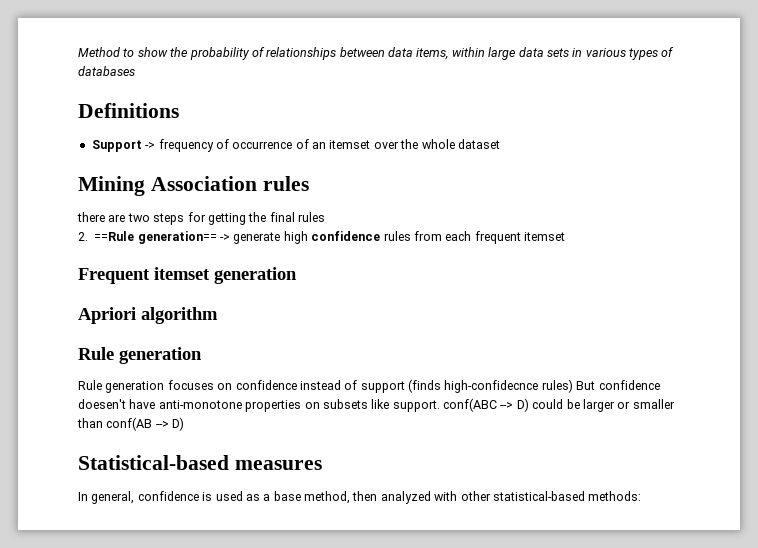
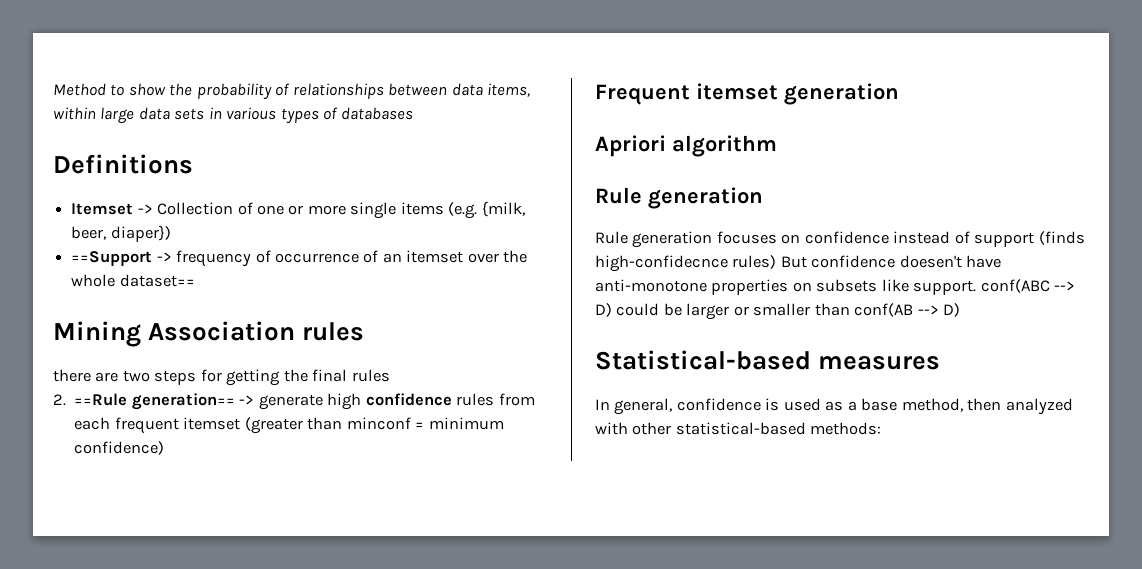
- Support -> frequency of occurrence of an itemset over the whole dataset
+ Itemset -> Collection of one or more single items (e.g. {milk, beer, diaper})
+ ==Support -> frequency of occurrence of an itemset over the whole dataset==
- 2. ==Rule generation== -> generate high confidence rules from each frequent itemset
+ 2. ==Rule generation== -> generate high confidence rules from each frequent itemset (greater than minconf = minimum confidence)

